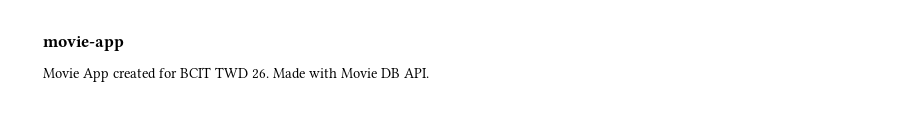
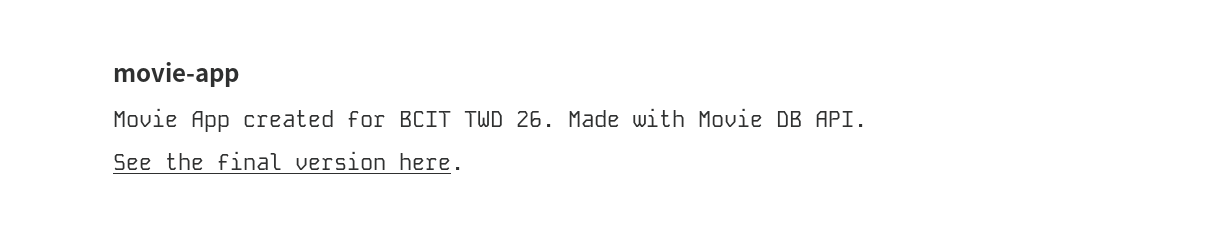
+ See the final version here.

